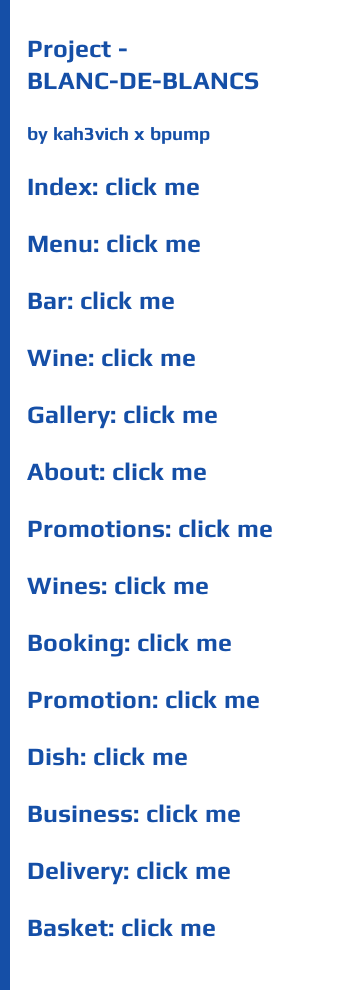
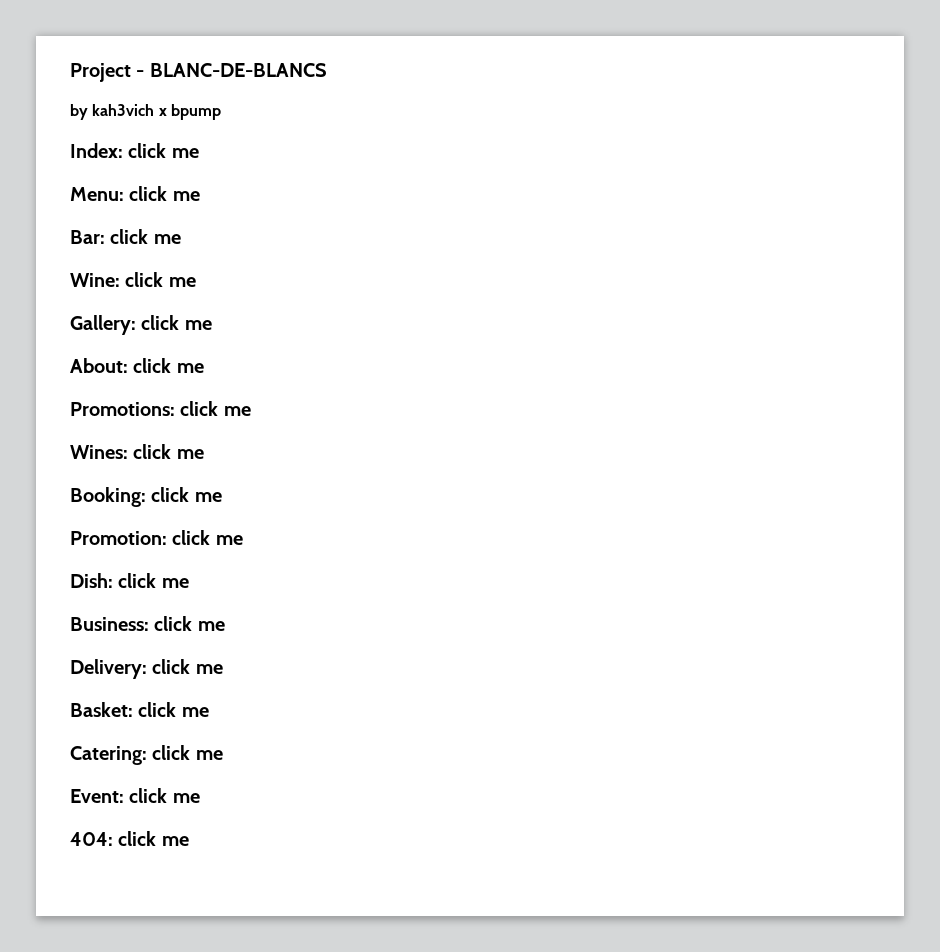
+ Catering: click me
+ Event: click me
+ 404: click me

